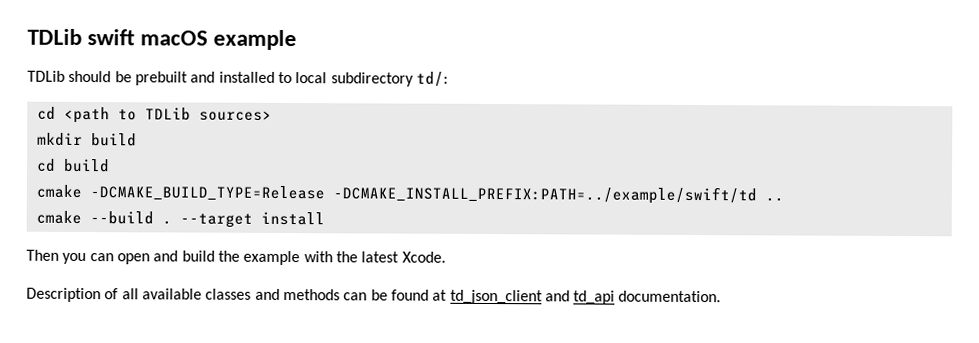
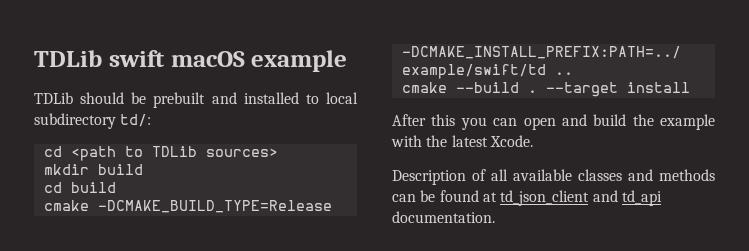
- Then you can open and build the example with the latest Xcode.
+ After this you can open and build the example with the latest Xcode.

